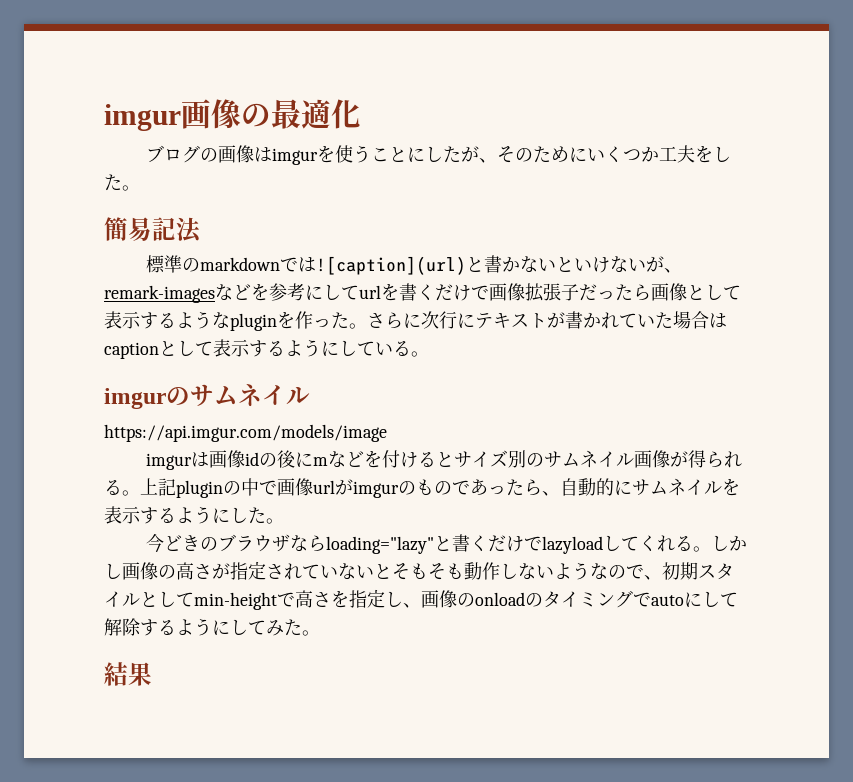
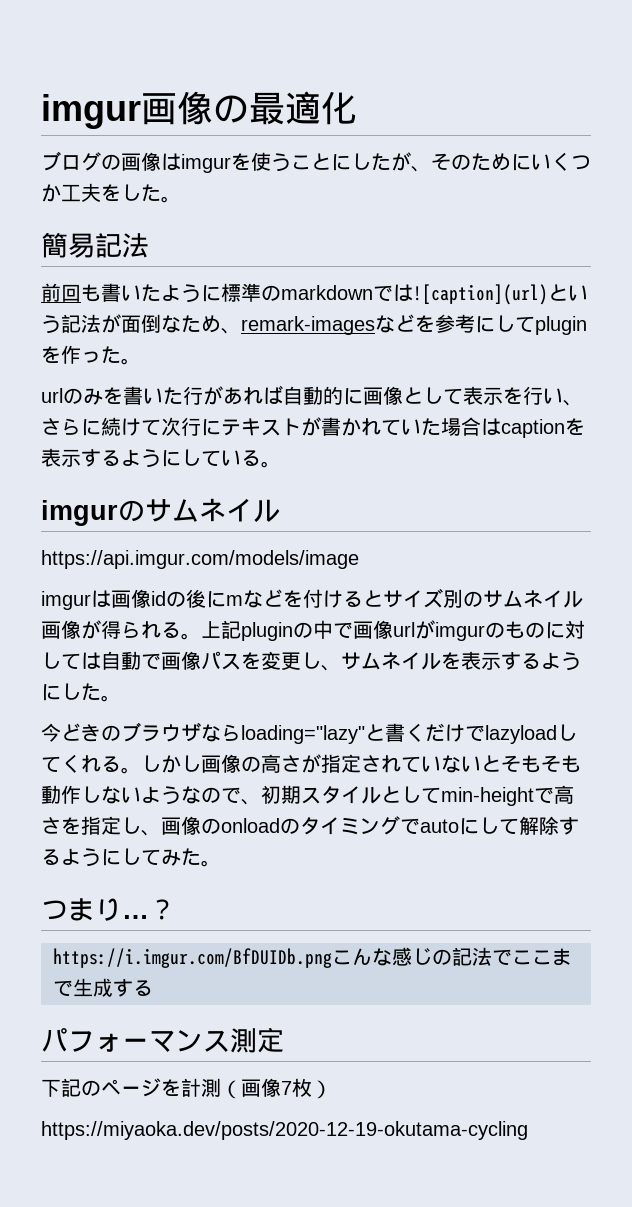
- 標準のmarkdownでは![caption](url)と書かないといけないが、remark-imagesなどを参考にしてurlを書くだけで画像拡張子だったら画像として表示するようなpluginを作った。さらに次行にテキストが書かれていた場合はcaptionとして表示するようにしている。
+ 前回も書いたように標準のmarkdownでは![caption](url)という記法が面倒なため、remark-imagesなどを参考にしてpluginを作った。
+ urlのみを書いた行があれば自動的に画像として表示を行い、さらに続けて次行にテキストが書かれていた場合はcaptionを表示するようにしている。
- 上記pluginの中で画像urlがimgurのものであったら、自動的にサムネイルを表示するようにした。
+ 上記pluginの中で画像urlがimgurのものに対しては自動で画像パスを変更し、サムネイルを表示するようにした。
- 結果
+ つまり…？
+ https://i.imgur.com/BfDUIDb.pngこんな感じの記法でここまで生成する
+ パフォーマンス測定
+ 下記のページを計測（画像7枚）
+ https://miyaoka.dev/posts/2020-12-19-okutama-cycling

